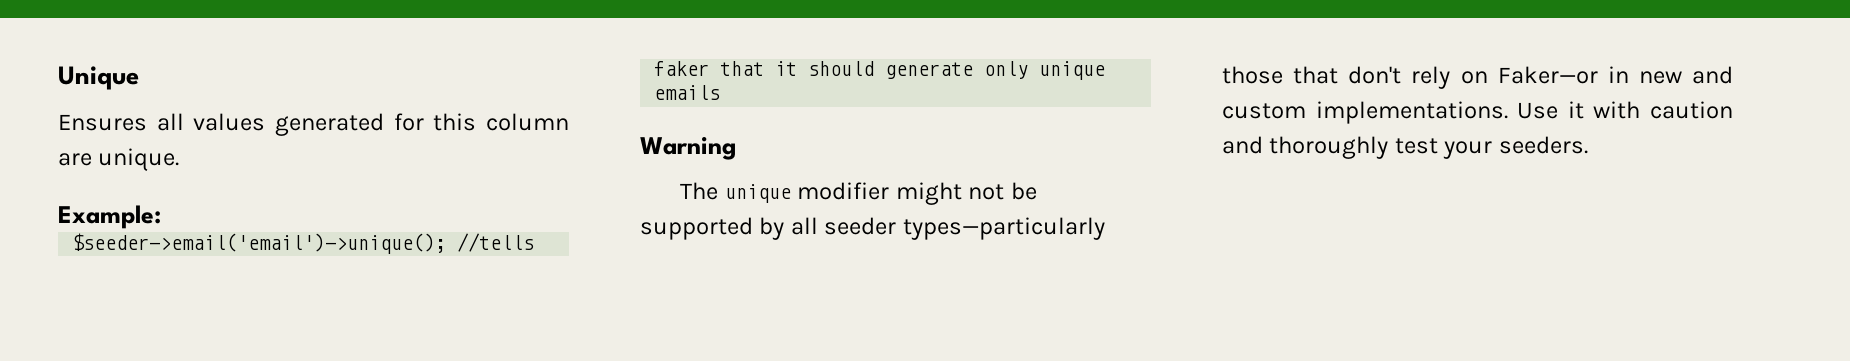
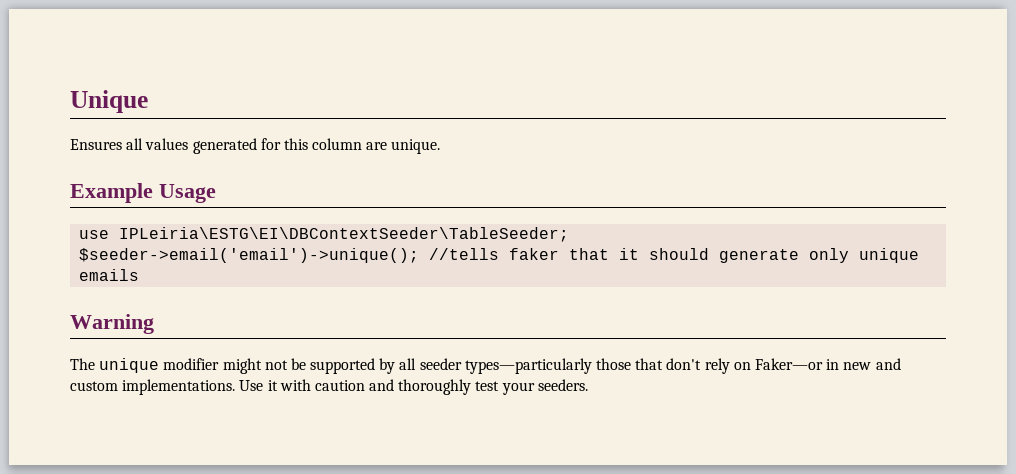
- Example:
+ Example Usage
+ use IPLeiria\ESTG\EI\DBContextSeeder\TableSeeder;

